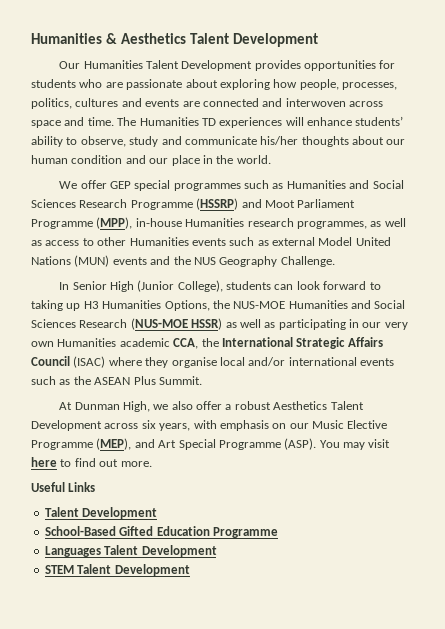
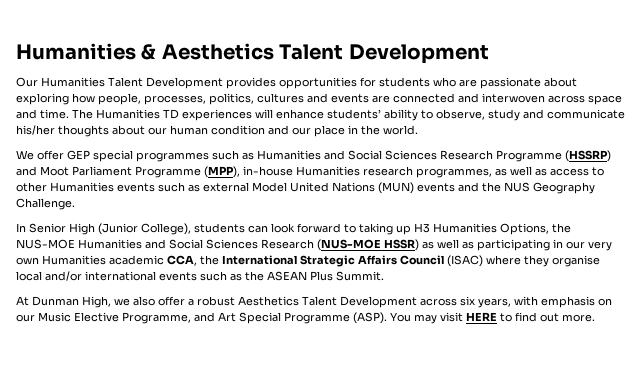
- At Dunman High, we also offer a robust Aesthetics Talent Development across six years, with emphasis on our Music Elective Programme (MEP), and Art Special Programme (ASP).
+ At Dunman High, we also offer a robust Aesthetics Talent Development across six years, with emphasis on our Music Elective Programme, and Art Special Programme (ASP).
- You may visit here to find out more.
+ You may visit HERE to find out more.
- Useful Links
- Talent Development
- School-Based Gifted Education Programme
- Languages Talent Development
- STEM Talent Development

